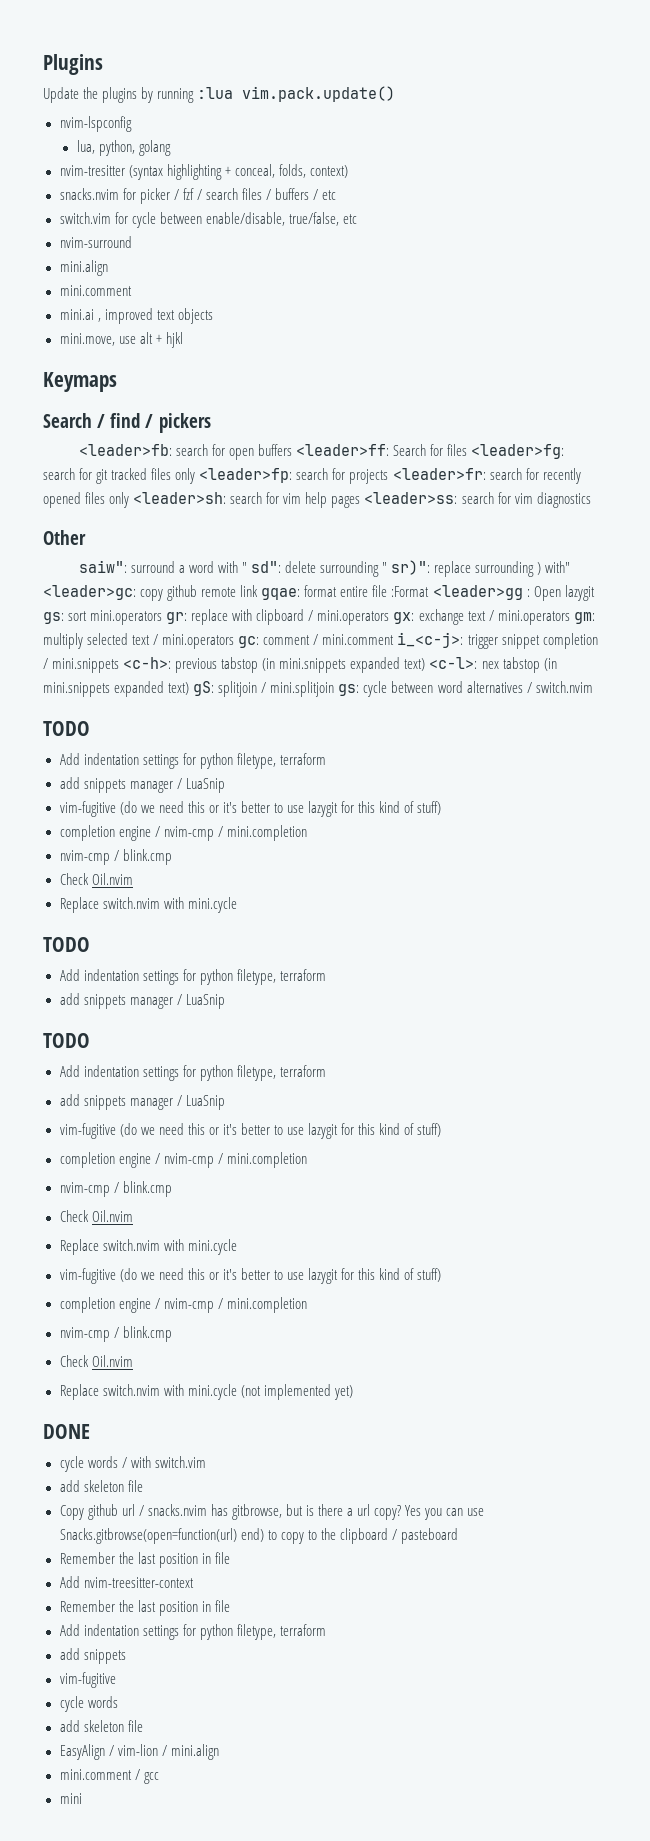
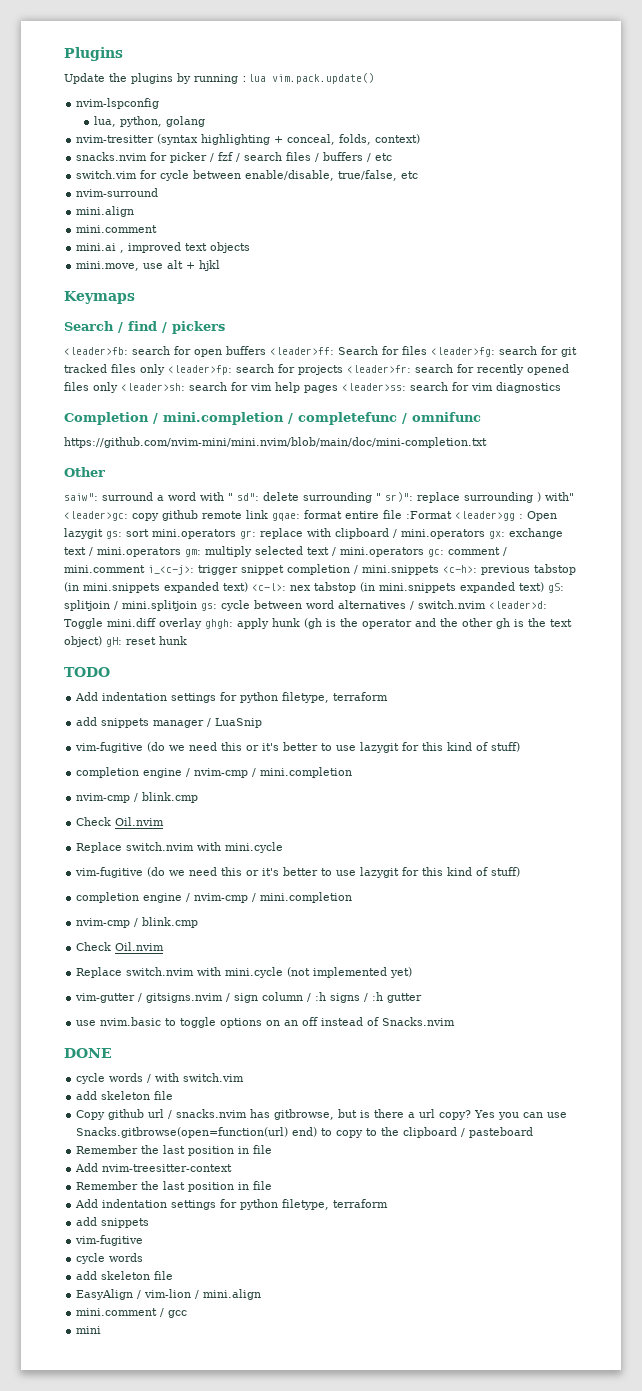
+ Completion / mini.completion / completefunc / omnifunc
+ https://github.com/nvim-mini/mini.nvim/blob/main/doc/mini-completion.txt
- cycle between word alternatives / switch.nvim
- TODO
- Add indentation settings for python filetype, terraform
- add snippets manager / LuaSnip
- vim-fugitive (do we need this or it's better to use lazygit for this kind of stuff)
- completion engine / nvim-cmp / mini.completion
- nvim-cmp / blink.cmp
- Check Oil.nvim
- Replace switch.nvim with mini.cycle
- TODO
- Add indentation settings for python filetype, terraform
- add snippets manager / LuaSnip
+ cycle between word alternatives / switch.nvim <leader>d: Toggle mini.diff overlay ghgh: apply hunk (gh is the operator and the other gh is the text object) gH: reset hunk
+ vim-gutter / gitsigns.nvim / sign column / :h signs / :h gutter
+ use nvim.basic to toggle options on an off instead of Snacks.nvim

